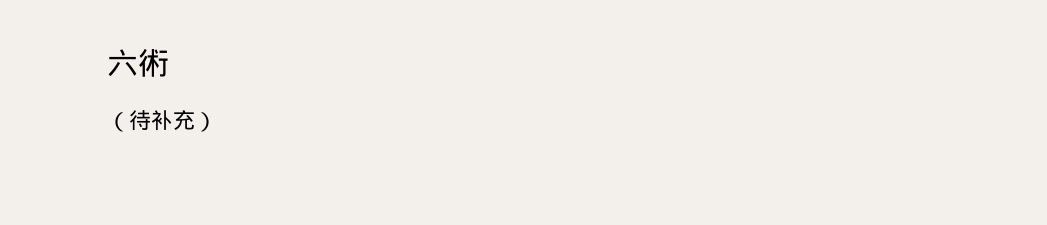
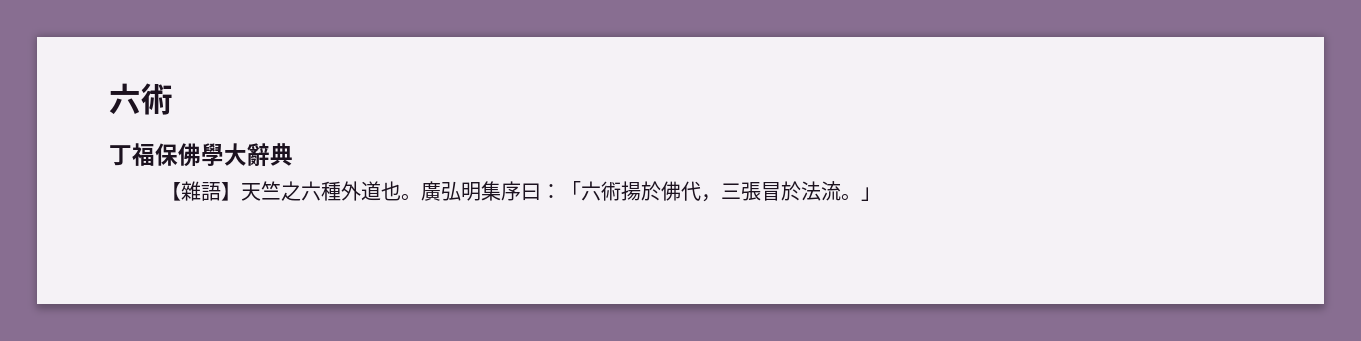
- （待补充）
+ 丁福保佛學大辭典
+ 【雜語】天竺之六種外道也。廣弘明集序曰：「六術揚於佛代，三張冒於法流。」

